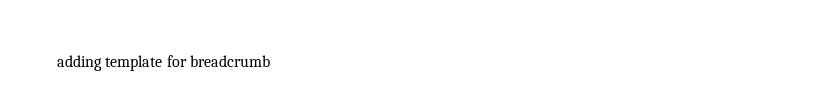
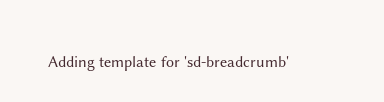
- adding template for breadcrumb
+ Adding template for 'sd-breadcrumb'

